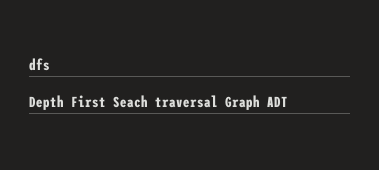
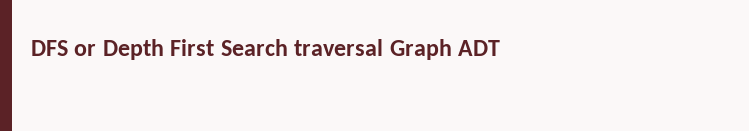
- dfs
- Depth First Seach traversal Graph ADT
+ DFS or Depth First Search traversal Graph ADT

